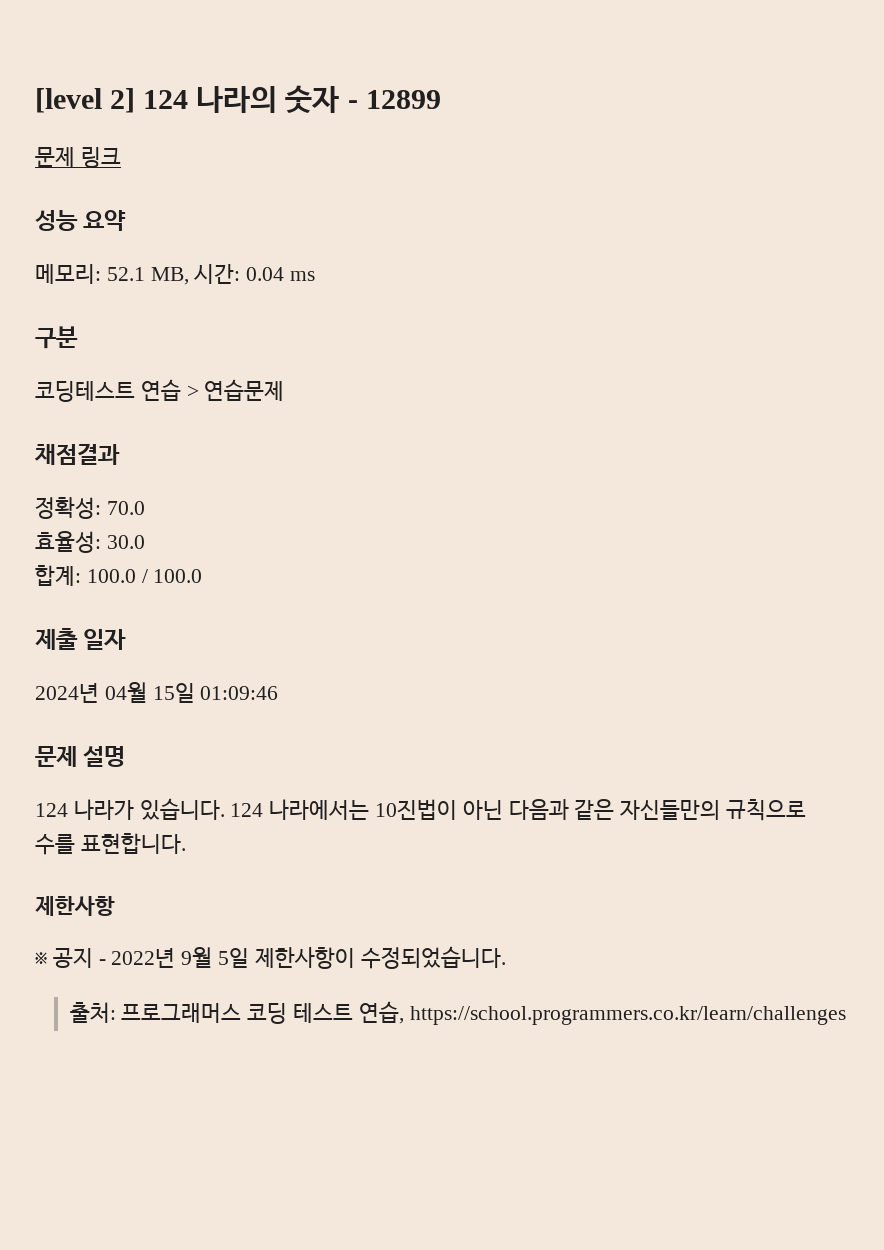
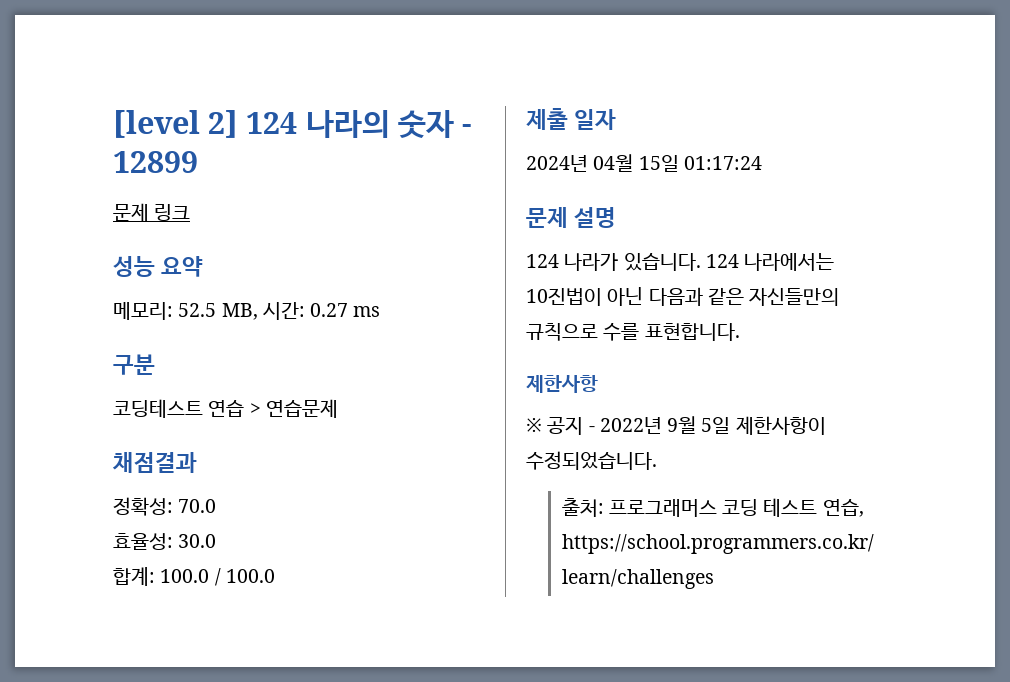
- 메모리: 52.1 MB, 시간: 0.04 ms
+ 메모리: 52.5 MB, 시간: 0.27 ms
- 2024년 04월 15일 01:09:46
+ 2024년 04월 15일 01:17:24

